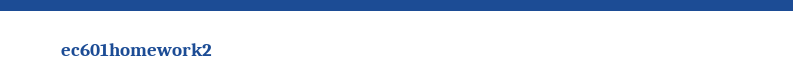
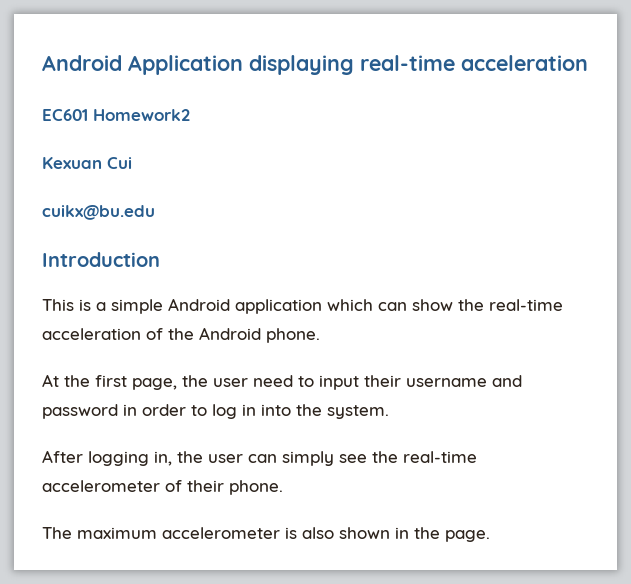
- ec601homework2
+ Android Application displaying real-time acceleration
+ EC601 Homework2
+ Kexuan Cui
+ cuikx@bu.edu
+ Introduction
+ This is a simple Android application which can show the real-time acceleration of the Android phone.
+ At the first page, the user need to input their username and password in order to log in into the system.
+ After logging in, the user can simply see the real-time accelerometer of their phone.
+ The maximum accelerometer is also shown in the page.

